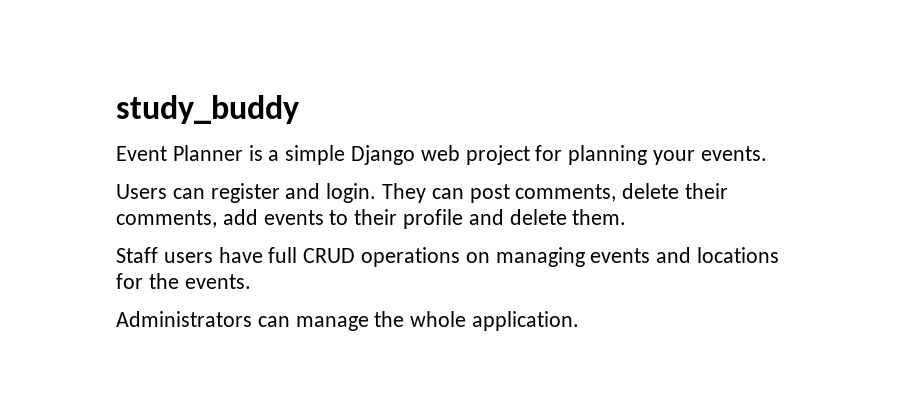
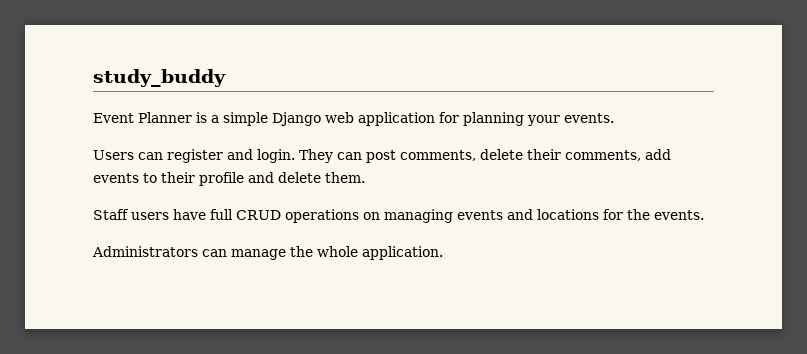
- Event Planner is a simple Django web project for planning your events.
+ Event Planner is a simple Django web application for planning your events.

